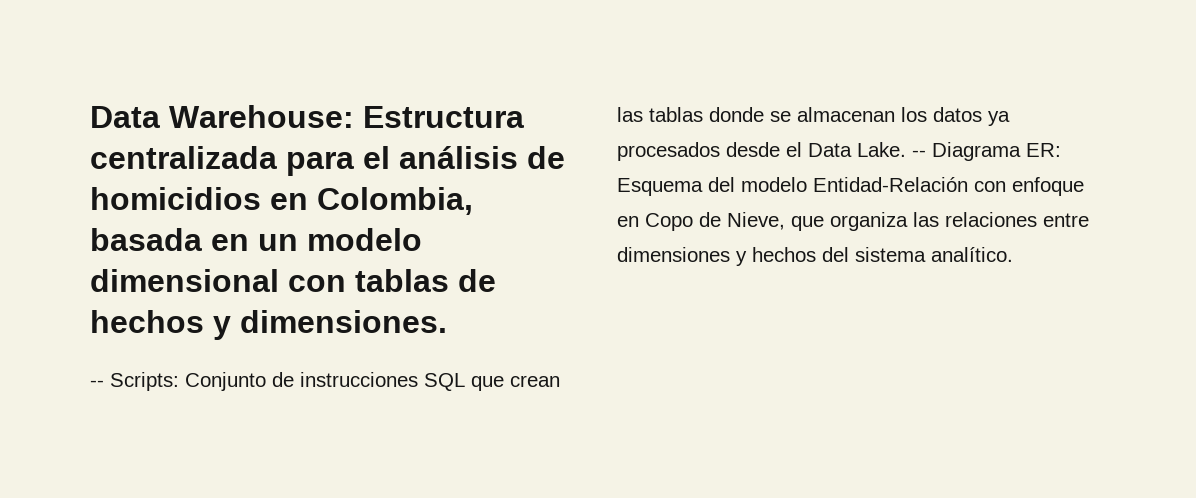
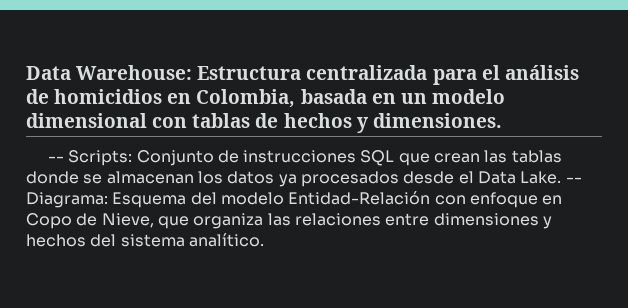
- -- Diagrama ER: Esquema del modelo Entidad-Relación con enfoque en Copo de Nieve, que organiza las relaciones entre dimensiones y hechos del sistema analítico.
+ -- Diagrama: Esquema del modelo Entidad-Relación con enfoque en Copo de Nieve, que organiza las relaciones entre dimensiones y hechos del sistema analítico.

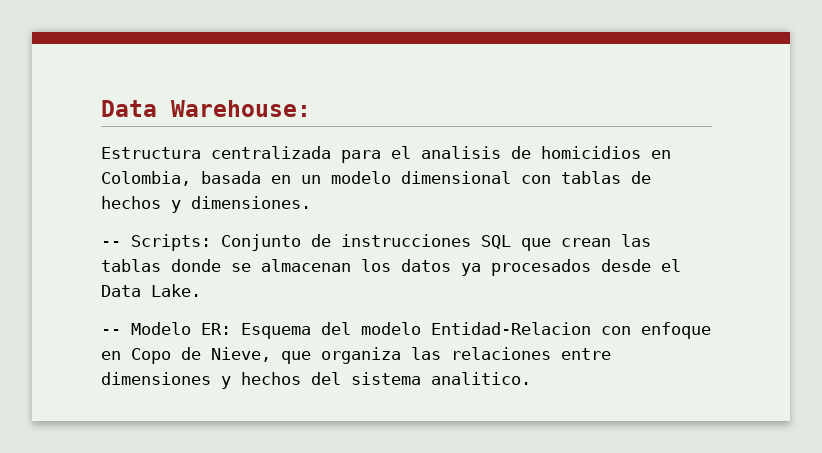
- Data Warehouse: Estructura centralizada para el análisis de homicidios en Colombia, basada en un modelo dimensional con tablas de hechos y dimensiones.
+ Data Warehouse:
+ Estructura centralizada para el analisis de homicidios en Colombia, basada en un modelo dimensional con tablas de hechos y dimensiones.
- -- Scripts: Conjunto de instrucciones SQL que crean las tablas donde se almacenan los datos ya procesados desde el Data Lake. -- Diagrama: Esquema del modelo Entidad-Relación con enfoque en Copo de Nieve, que organiza las relaciones entre dimensiones y hechos del sistema analítico.
+ -- Scripts: Conjunto de instrucciones SQL que crean las tablas donde se almacenan los datos ya procesados desde el Data Lake.
+ -- Modelo ER: Esquema del modelo Entidad-Relacion con enfoque en Copo de Nieve, que organiza las relaciones entre dimensiones y hechos del sistema analitico.

